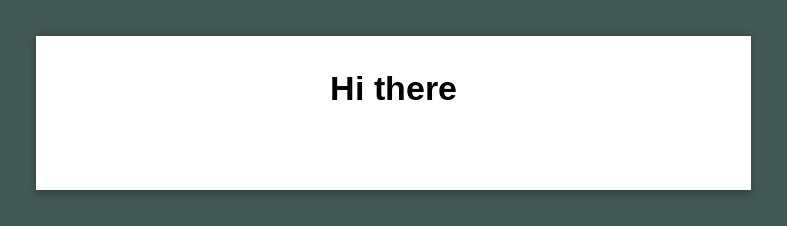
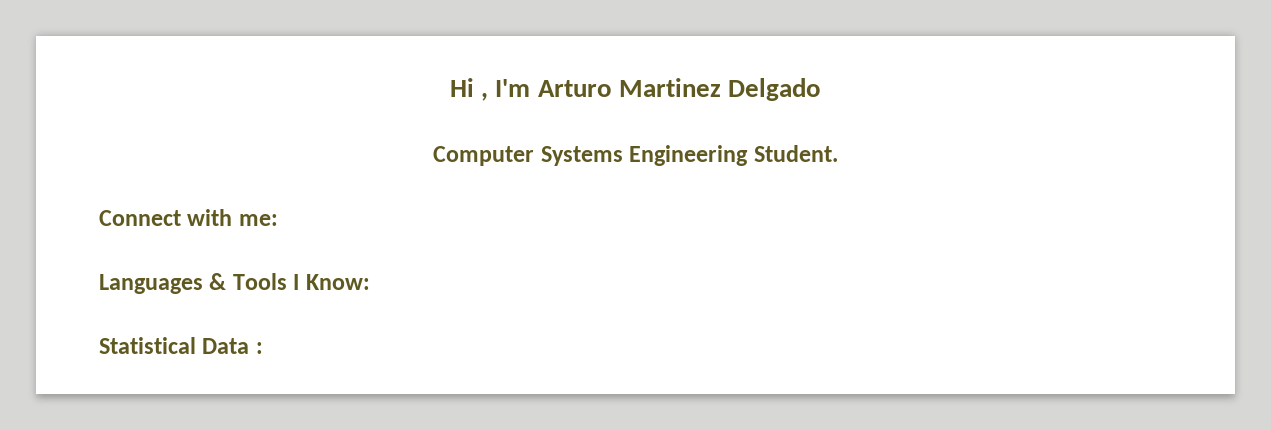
- Hi there
+ Hi , I'm Arturo Martinez Delgado
+ Computer Systems Engineering Student.
+ Connect with me:
+ Languages & Tools I Know:
+ Statistical Data :

